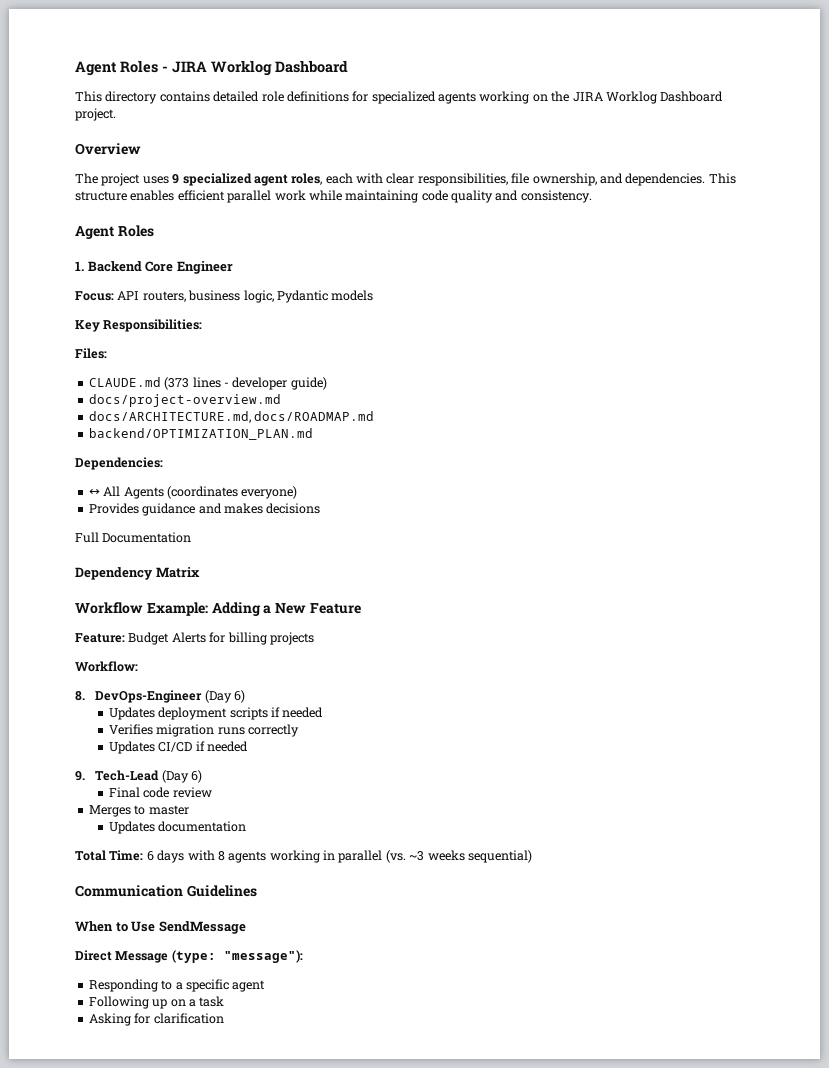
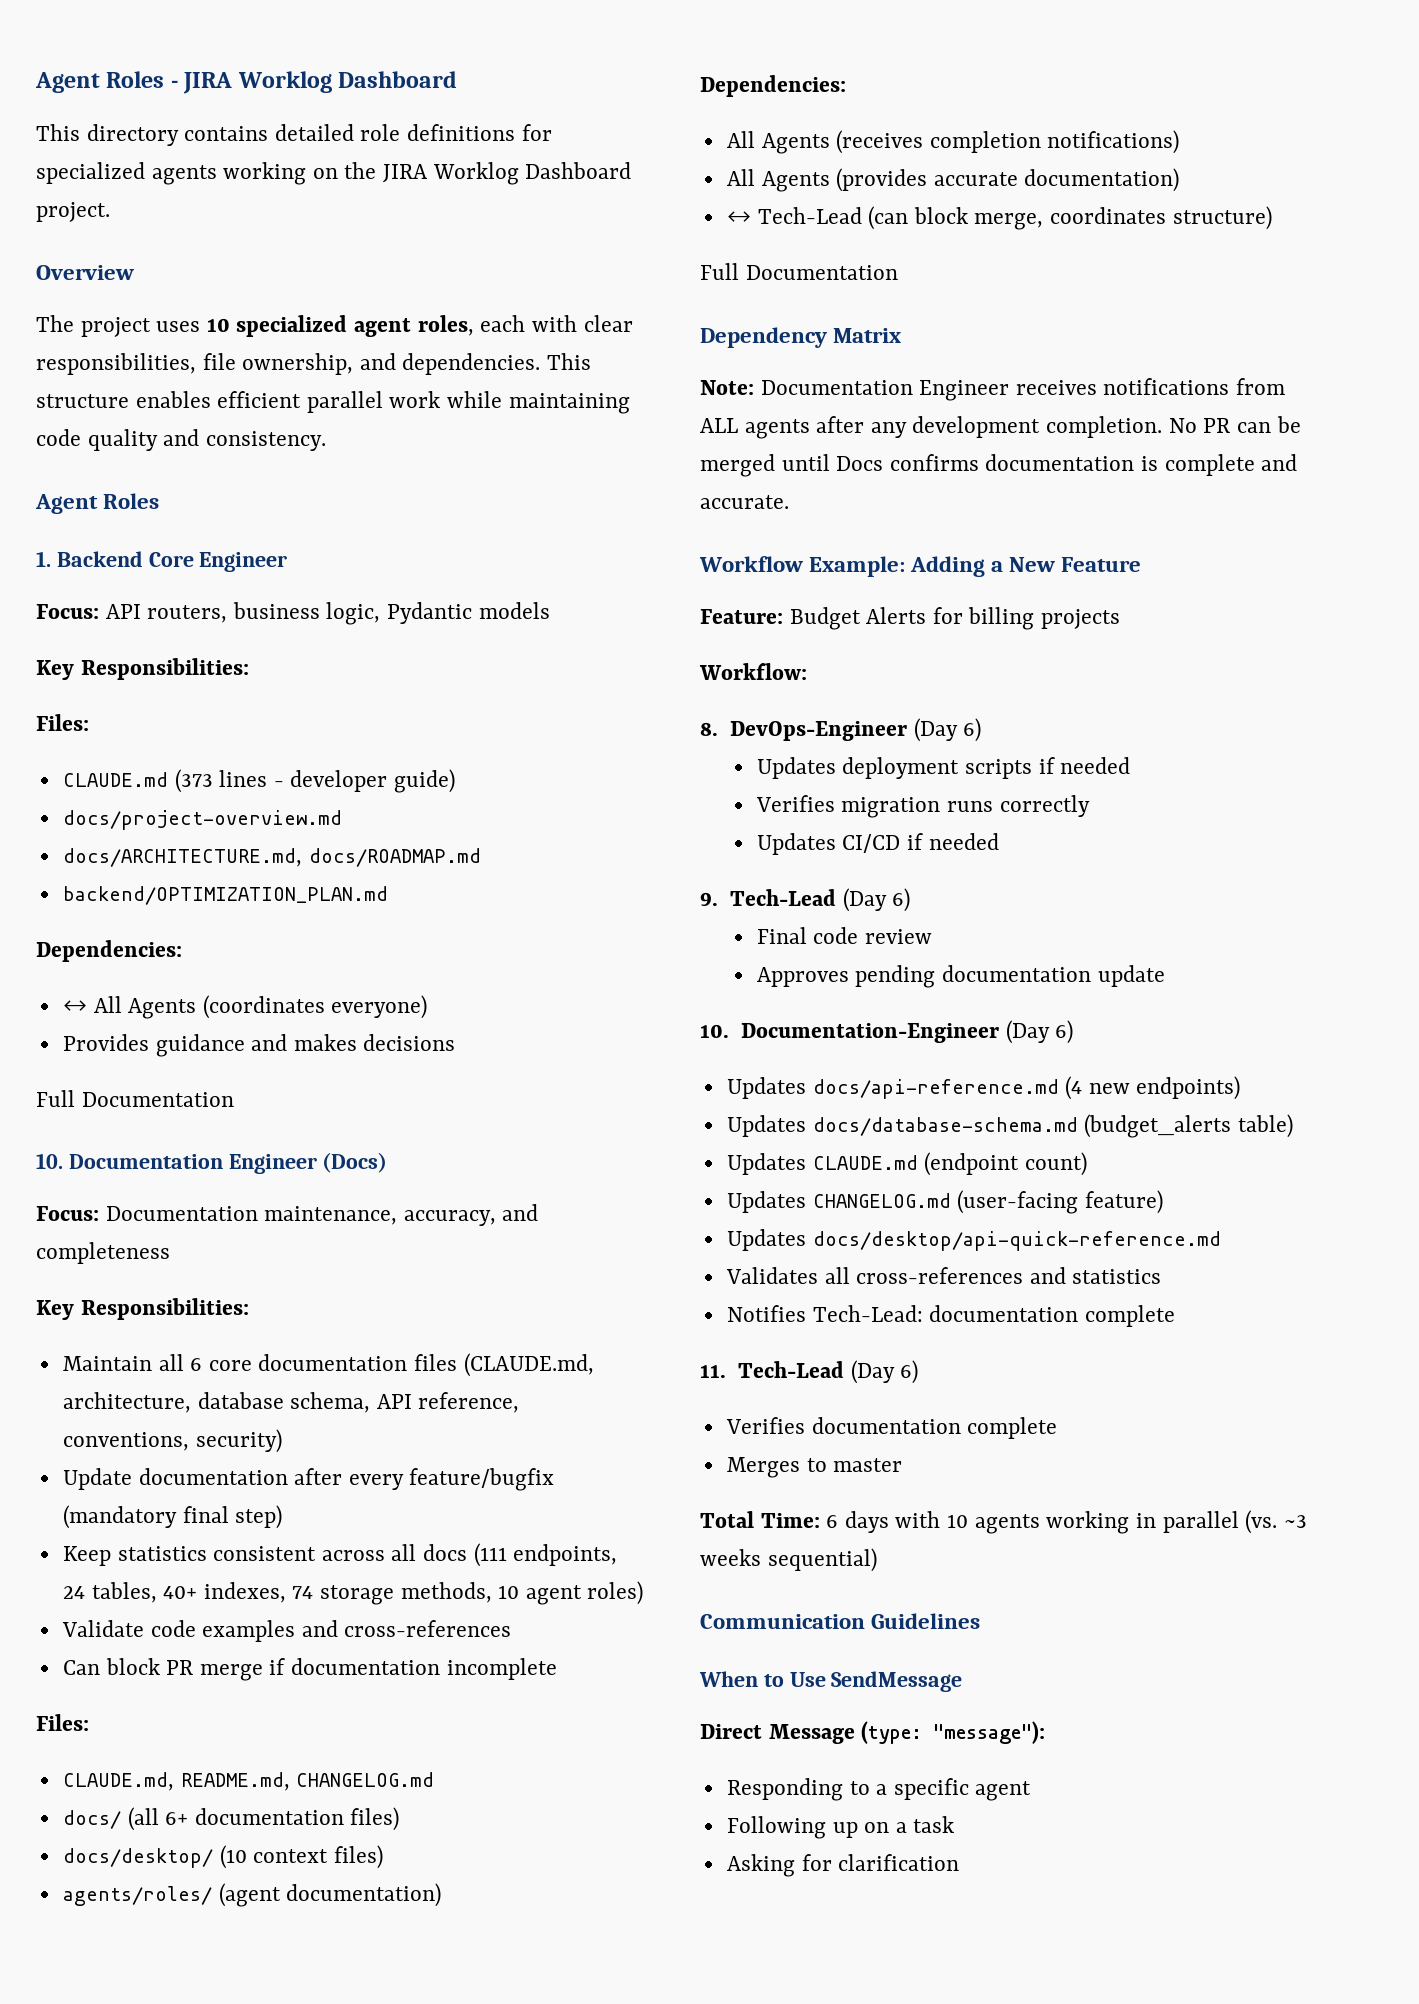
- The project uses 9 specialized agent roles, each with clear responsibilities, file ownership, and dependencies.
+ The project uses 10 specialized agent roles, each with clear responsibilities, file ownership, and dependencies.
+ 10. Documentation Engineer (Docs)
+ Focus: Documentation maintenance, accuracy, and completeness
+ Key Responsibilities:
+ Maintain all 6 core documentation files (CLAUDE.md, architecture, database schema, API reference, conventions, security)
+ Update documentation after every feature/bugfix (mandatory final step)
+ Keep statistics consistent across all docs (111 endpoints, 24 tables, 40+ indexes, 74 storage methods, 10 agent roles)
+ Validate code examples and cross-references
+ Can block PR merge if documentation incomplete
+ Files:
+ CLAUDE.md, README.md, CHANGELOG.md
+ docs/ (all 6+ documentation files)
+ docs/desktop/ (10 context files)
+ agents/roles/ (agent documentation)
+ Dependencies:
+ All Agents (receives completion notifications)
+ All Agents (provides accurate documentation)
+ ↔ Tech-Lead (can block merge, coordinates structure)
+ Full Documentation
  Dependency Matrix
+ Note: Documentation Engineer receives notifications from ALL agents after any development completion. No PR can be merged until Docs confirms documentation is complete and accurate.
+ Approves pending documentation update
+ 10. Documentation-Engineer (Day 6)
+ Updates docs/api-reference.md (4 new endpoints)
+ Updates docs/database-schema.md (budget_alerts table)
+ Updates CLAUDE.md (endpoint count)
+ Updates CHANGELOG.md (user-facing feature)
+ Updates docs/desktop/api-quick-reference.md
+ Validates all cross-references and statistics
+ Notifies Tech-Lead: documentation complete
+ 11. Tech-Lead (Day 6)
+ Verifies documentation complete
- Updates documentation
- Total Time: 6 days with 8 agents working in parallel (vs. ~3 weeks sequential)
+ Total Time: 6 days with 10 agents working in parallel (vs. ~3 weeks sequential)

